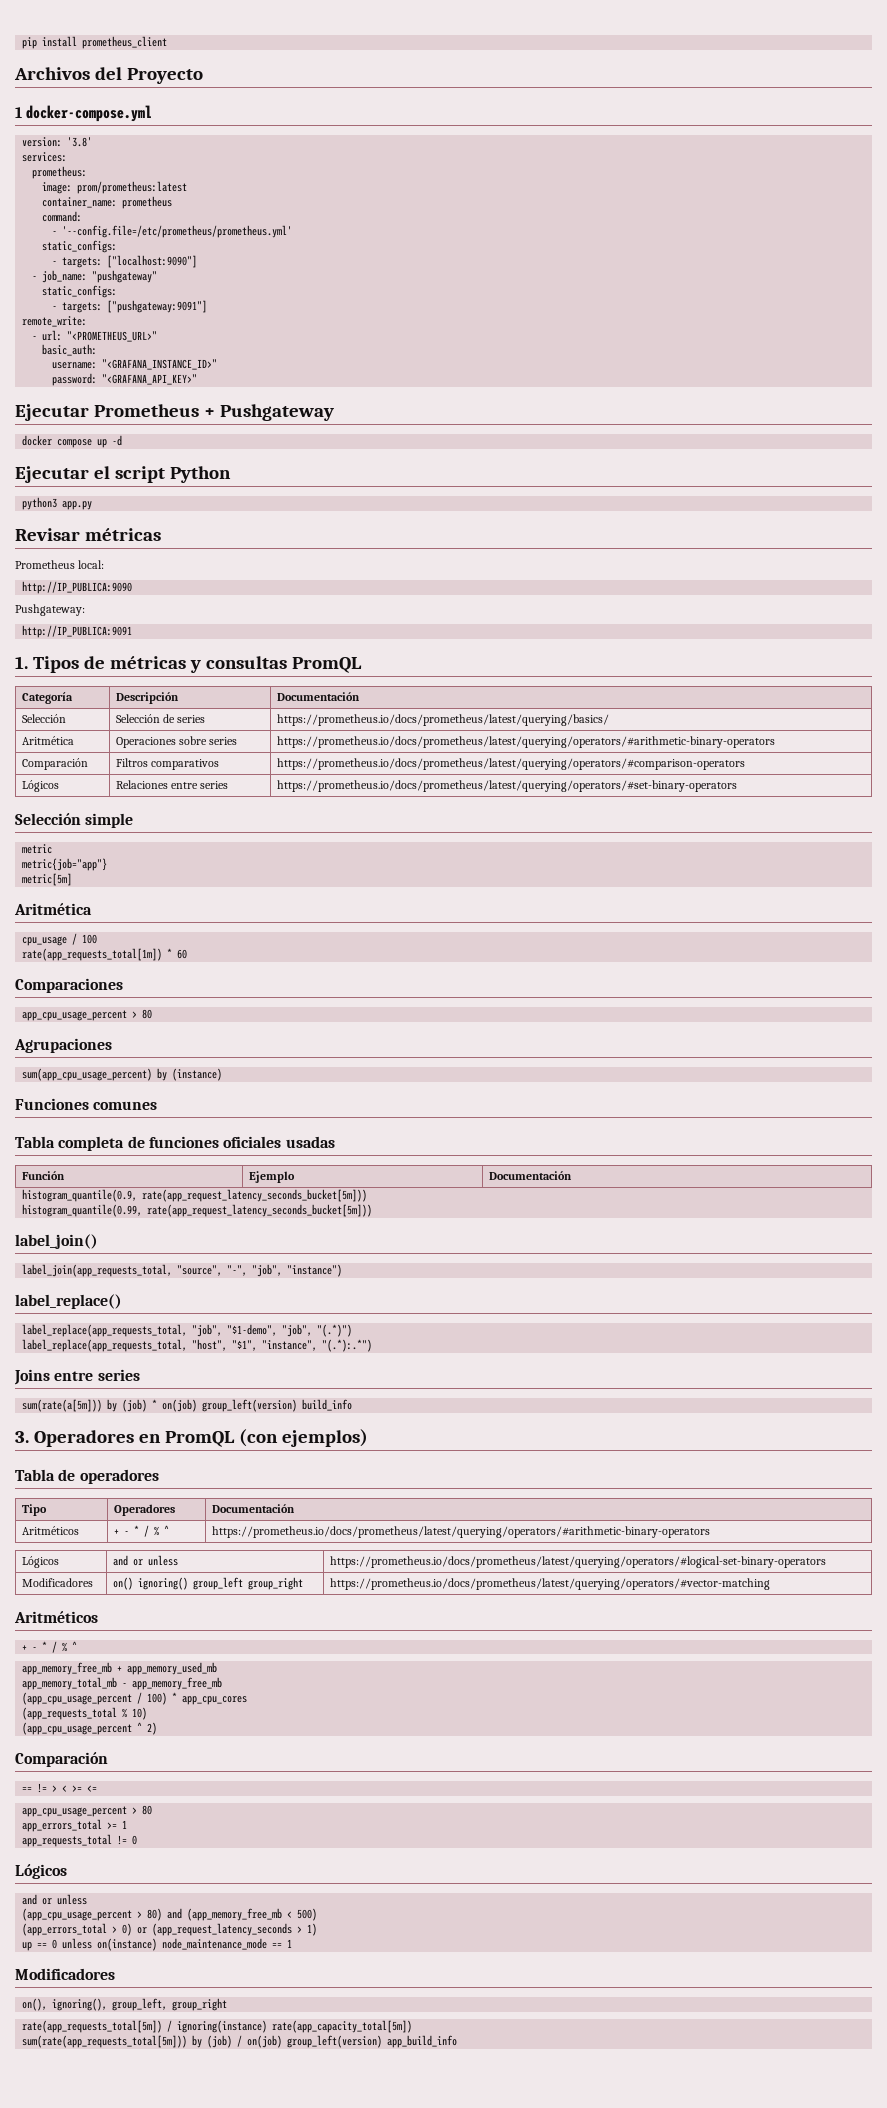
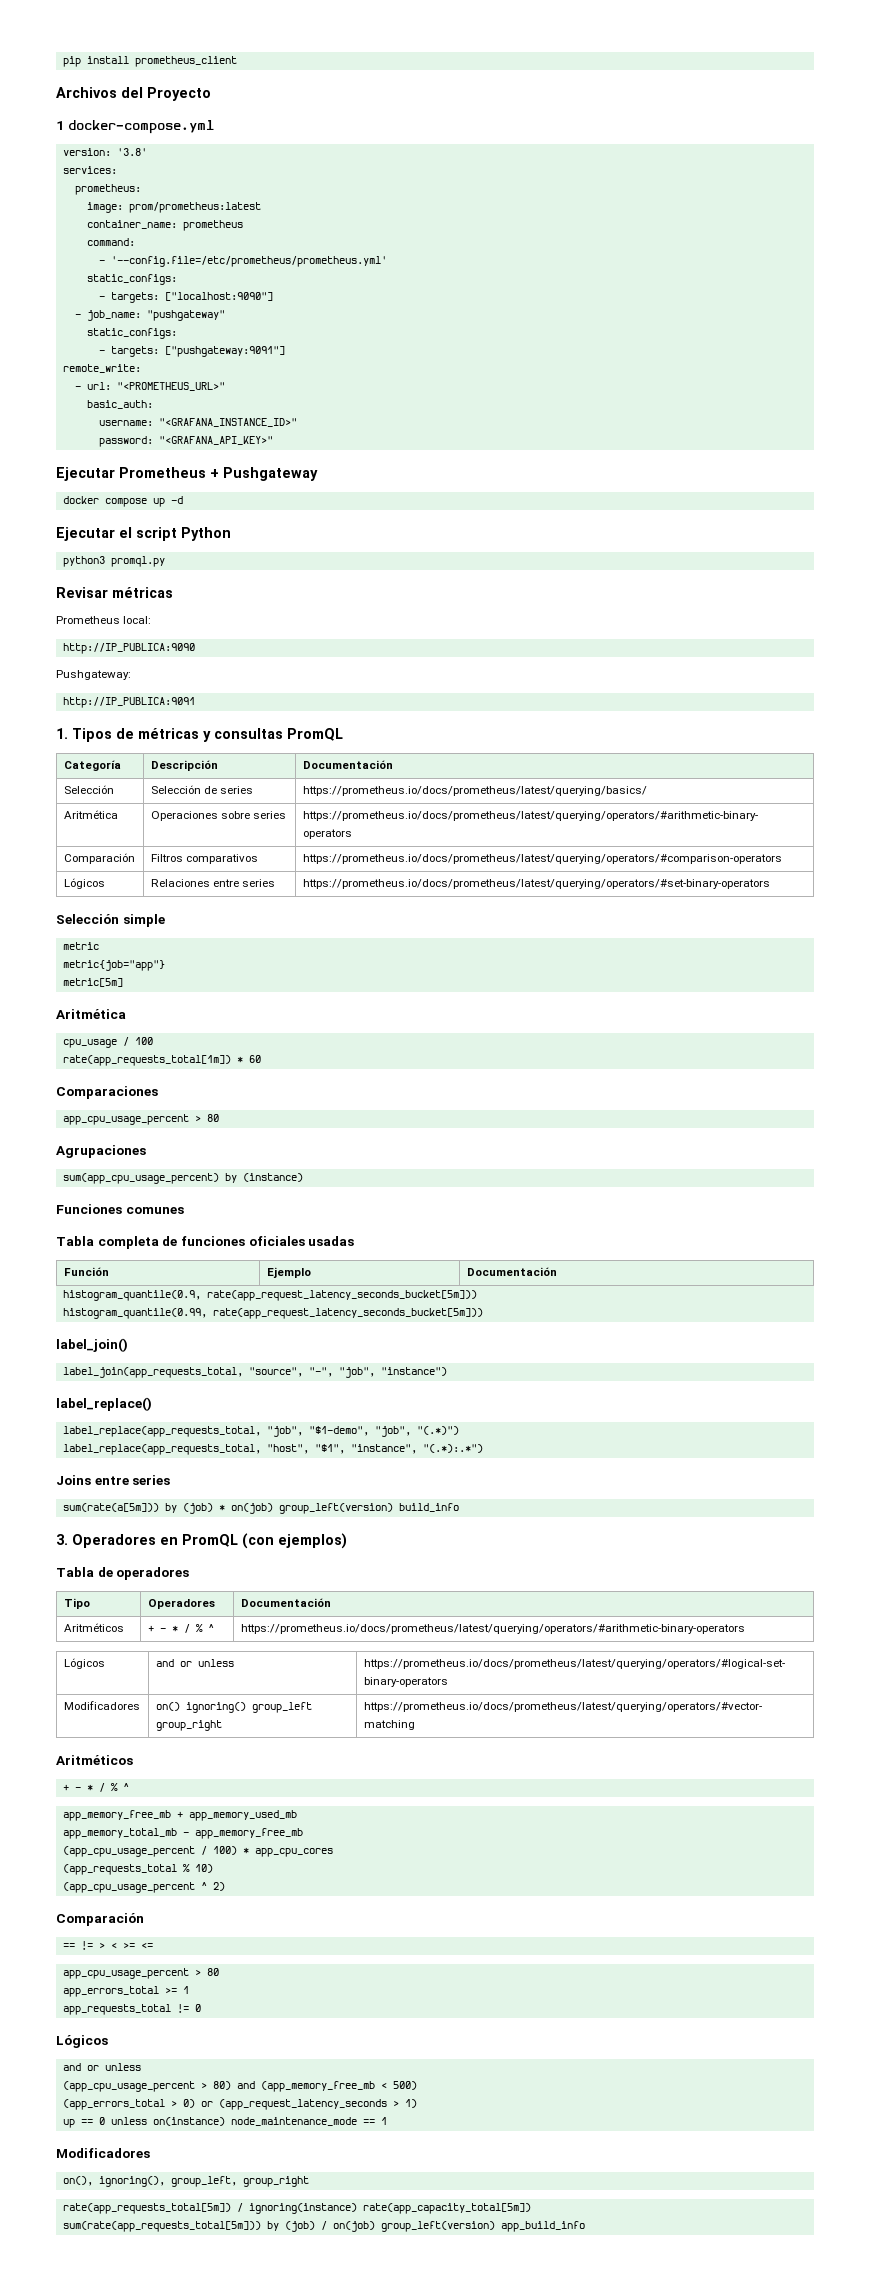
- python3 app.py
+ python3 promql.py

